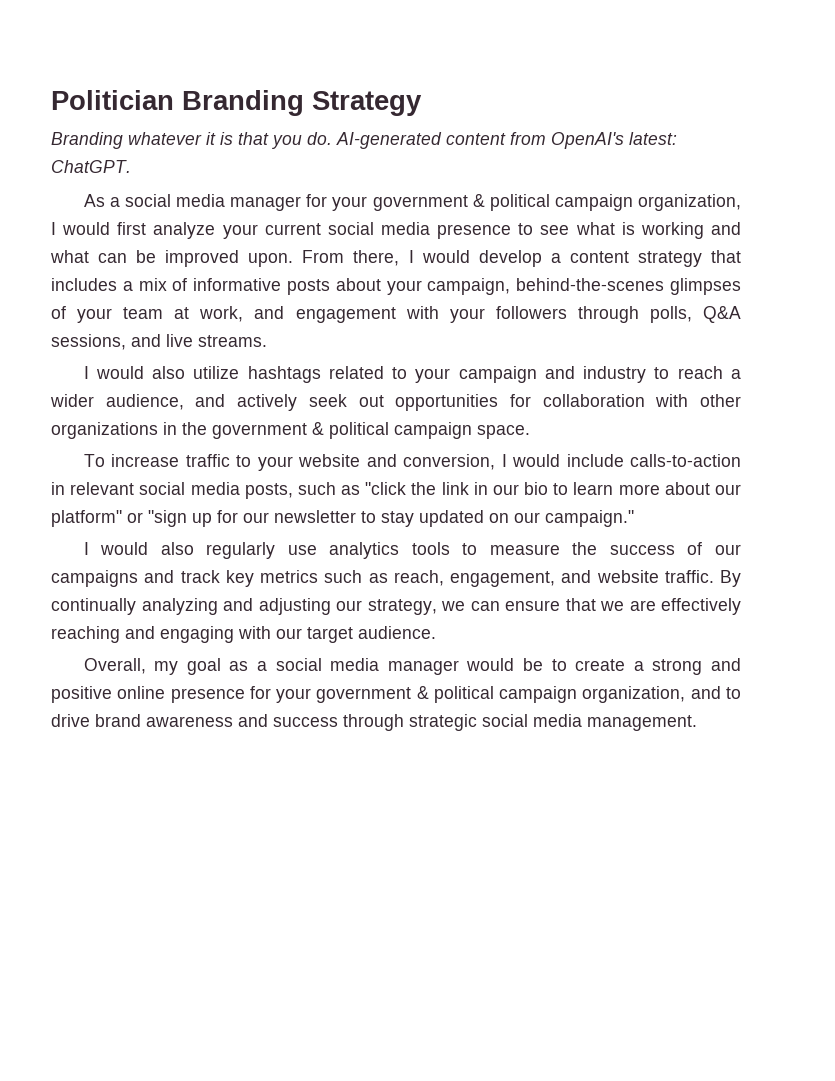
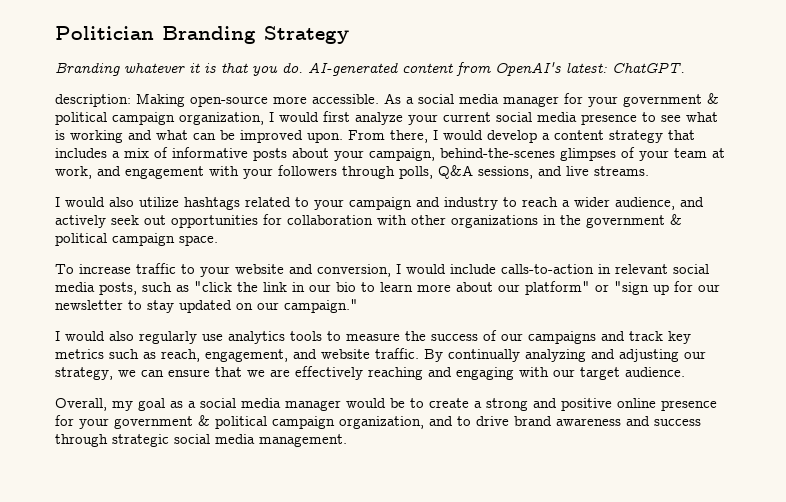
+ description: Making open-source more accessible.

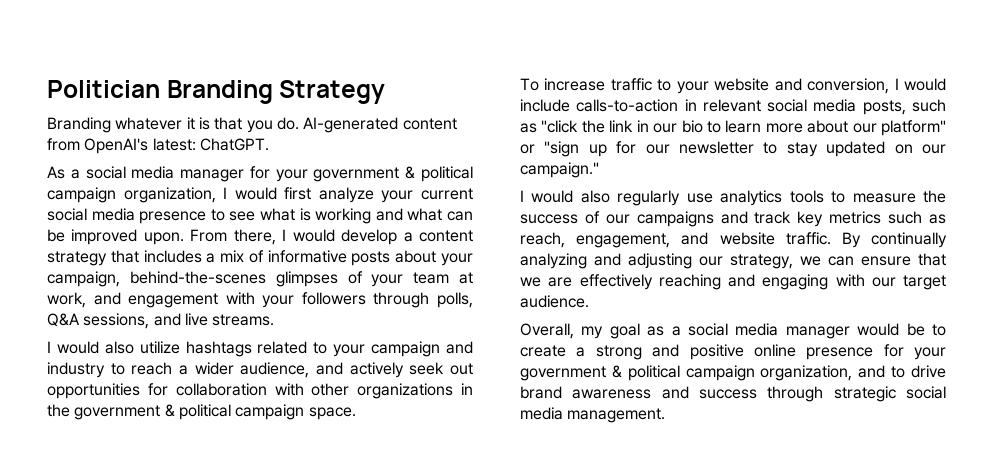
- description: Making open-source more accessible.

